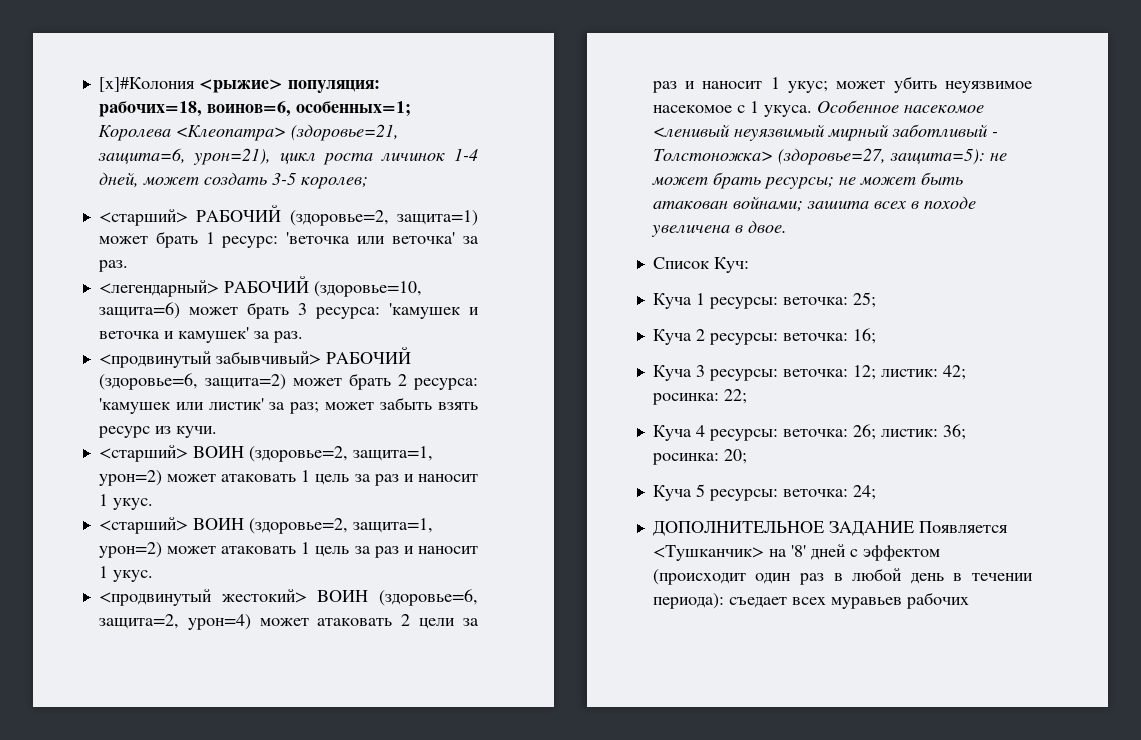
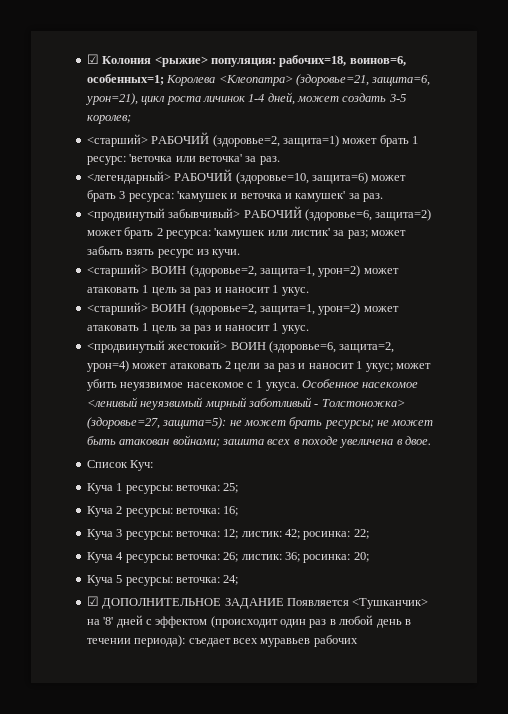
- [x]#Колония <рыжие> популяция: рабочих=18, воинов=6, особенных=1; Королева <Клеопатра> (здоровье=21, защита=6, урон=21), цикл роста личинок 1-4 дней, может создать 3-5 королев;
+ ☑ Колония <рыжие> популяция: рабочих=18, воинов=6, особенных=1; Королева <Клеопатра> (здоровье=21, защита=6, урон=21), цикл роста личинок 1-4 дней, может создать 3-5 королев;
- ДОПОЛНИТЕЛЬНОЕ ЗАДАНИЕ Появляется <Тушканчик> на '8' дней c эффектом (происходит один раз в любой день в течении периода): съедает всех муравьев рабочих
+ ☑ ДОПОЛНИТЕЛЬНОЕ ЗАДАНИЕ Появляется <Тушканчик> на '8' дней c эффектом (происходит один раз в любой день в течении периода): съедает всех муравьев рабочих

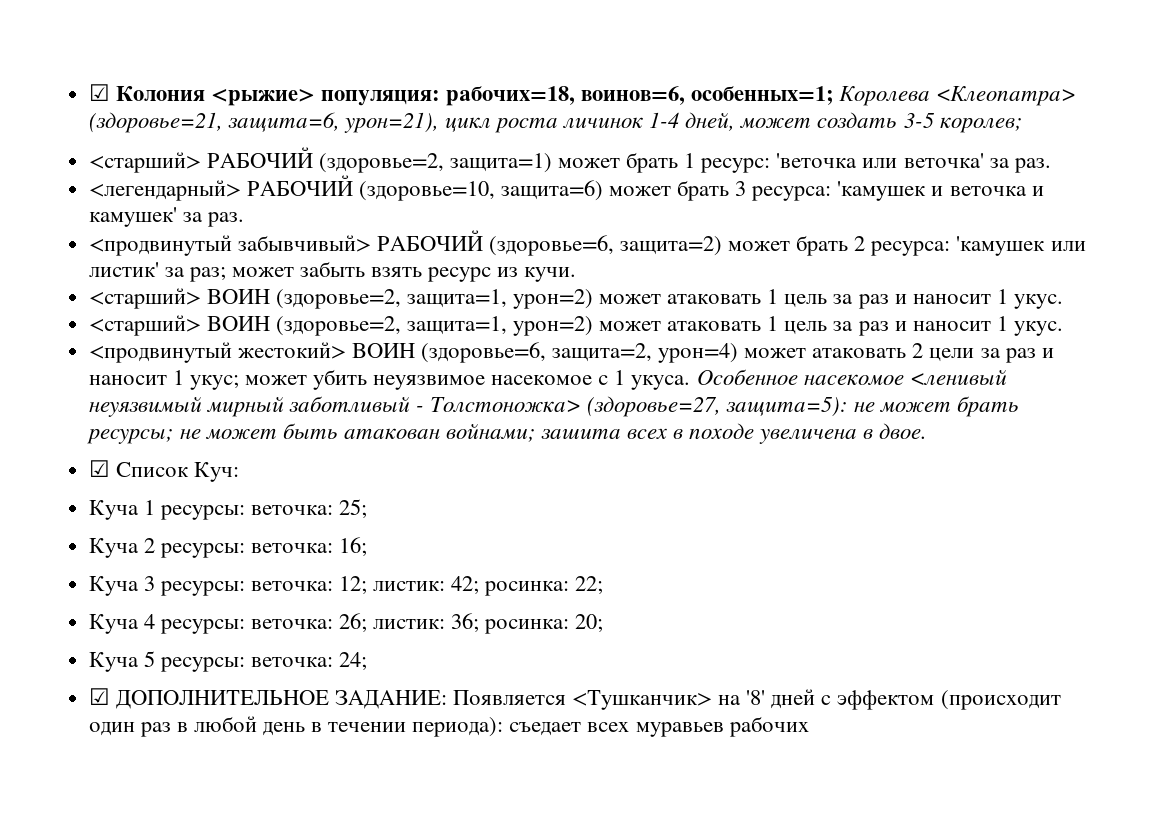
- Список Куч:
+ ☑ Список Куч:
- ☑ ДОПОЛНИТЕЛЬНОЕ ЗАДАНИЕ Появляется <Тушканчик> на '8' дней c эффектом (происходит один раз в любой день в течении периода): съедает всех муравьев рабочих
+ ☑ ДОПОЛНИТЕЛЬНОЕ ЗАДАНИЕ: Появляется <Тушканчик> на '8' дней c эффектом (происходит один раз в любой день в течении периода): съедает всех муравьев рабочих

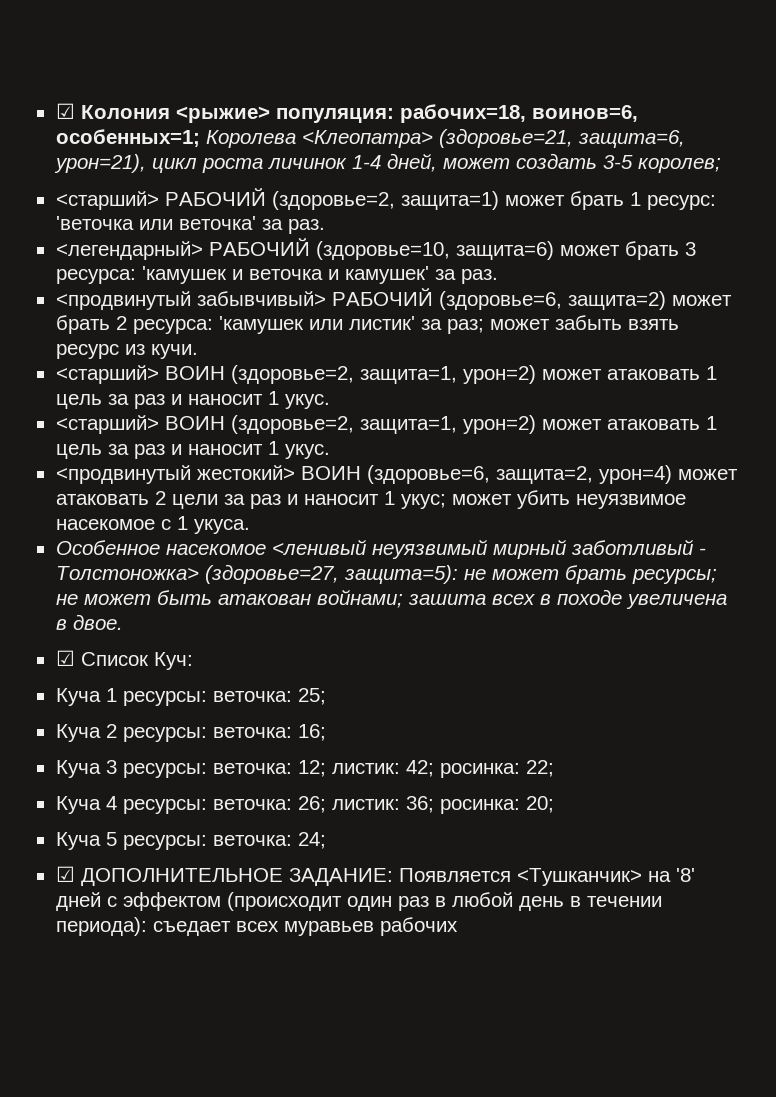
- <продвинутый жестокий> ВОИН (здоровье=6, защита=2, урон=4) может атаковать 2 цели за раз и наносит 1 укус; может убить неуязвимое насекомое с 1 укуса. Особенное насекомое <ленивый неуязвимый мирный заботливый - Толстоножка> (здоровье=27, защита=5): не может брать ресурсы; не может быть атакован войнами; зашита всех в походе увеличена в двое.
+ <продвинутый жестокий> ВОИН (здоровье=6, защита=2, урон=4) может атаковать 2 цели за раз и наносит 1 укус; может убить неуязвимое насекомое с 1 укуса.
+ Особенное насекомое <ленивый неуязвимый мирный заботливый - Толстоножка> (здоровье=27, защита=5): не может брать ресурсы; не может быть атакован войнами; зашита всех в походе увеличена в двое.

